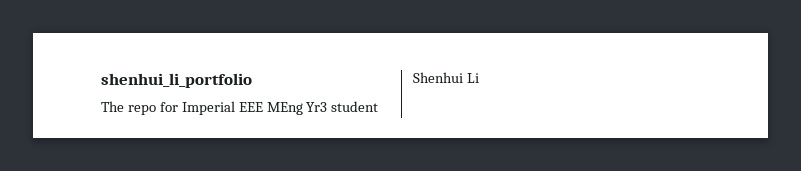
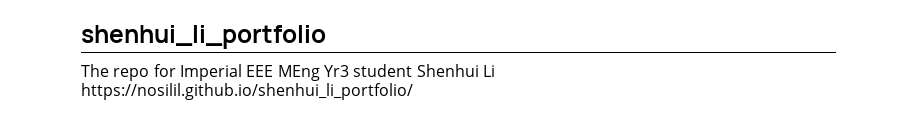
+ https://nosilil.github.io/shenhui_li_portfolio/

